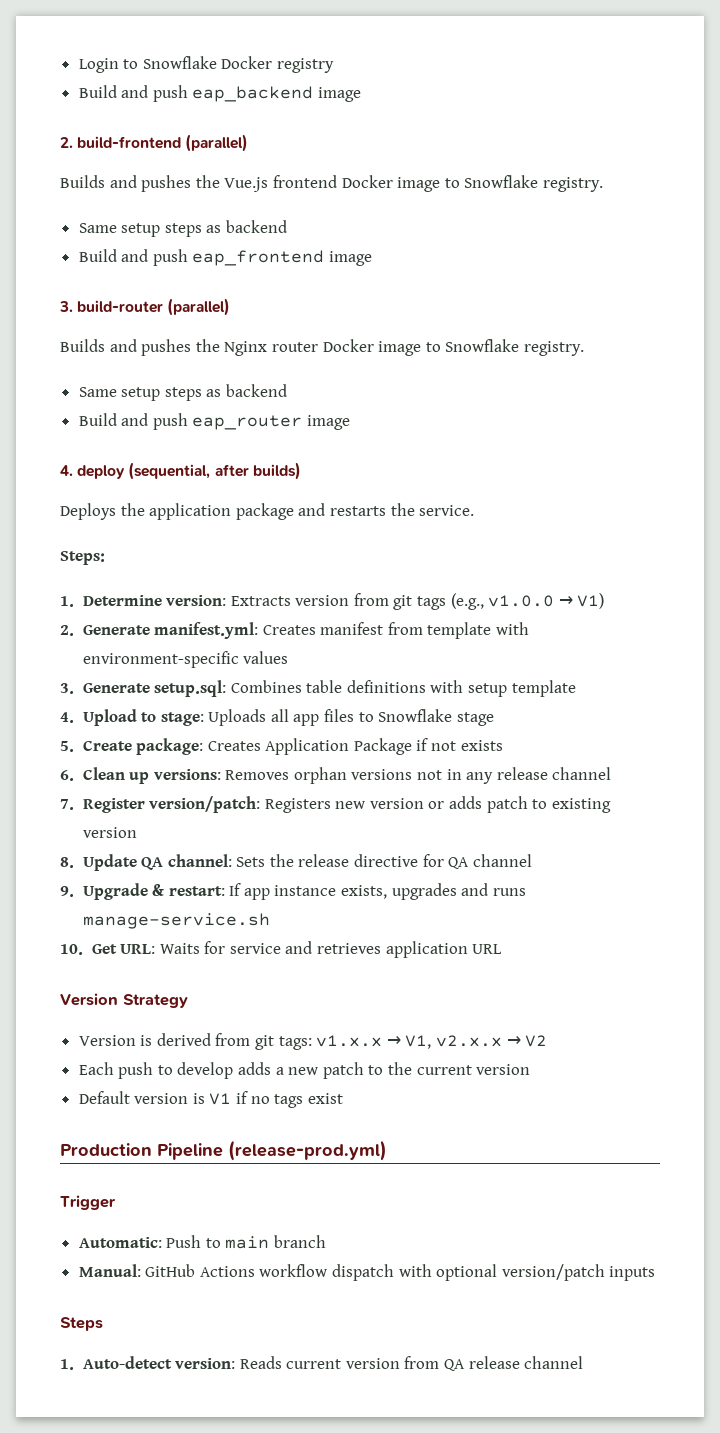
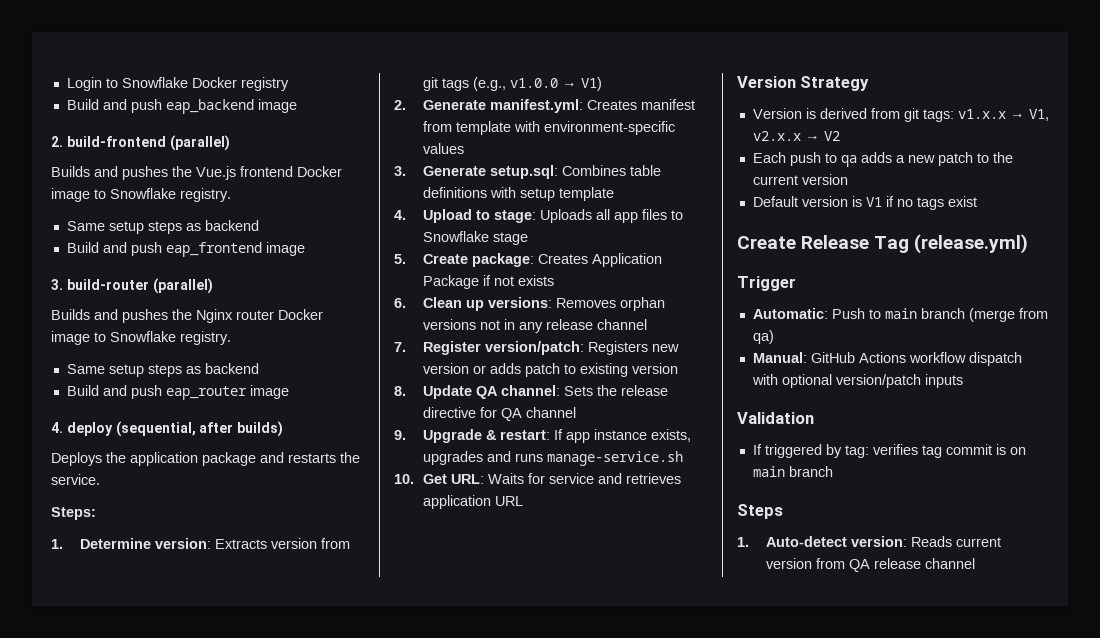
- Each push to develop adds a new patch to the current version
+ Each push to qa adds a new patch to the current version
- Production Pipeline (release-prod.yml)
+ Create Release Tag (release.yml)
- Automatic: Push to main branch
+ Automatic: Push to main branch (merge from qa)
+ Validation
+ If triggered by tag: verifies tag commit is on main branch

